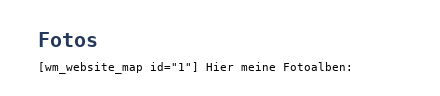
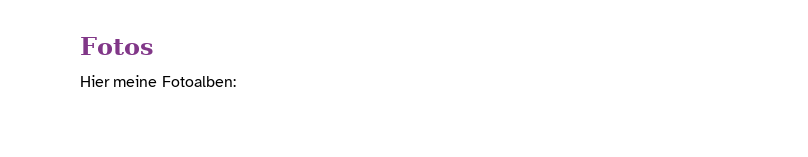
- [wm_website_map id="1"] Hier meine Fotoalben:
+ Hier meine Fotoalben:

